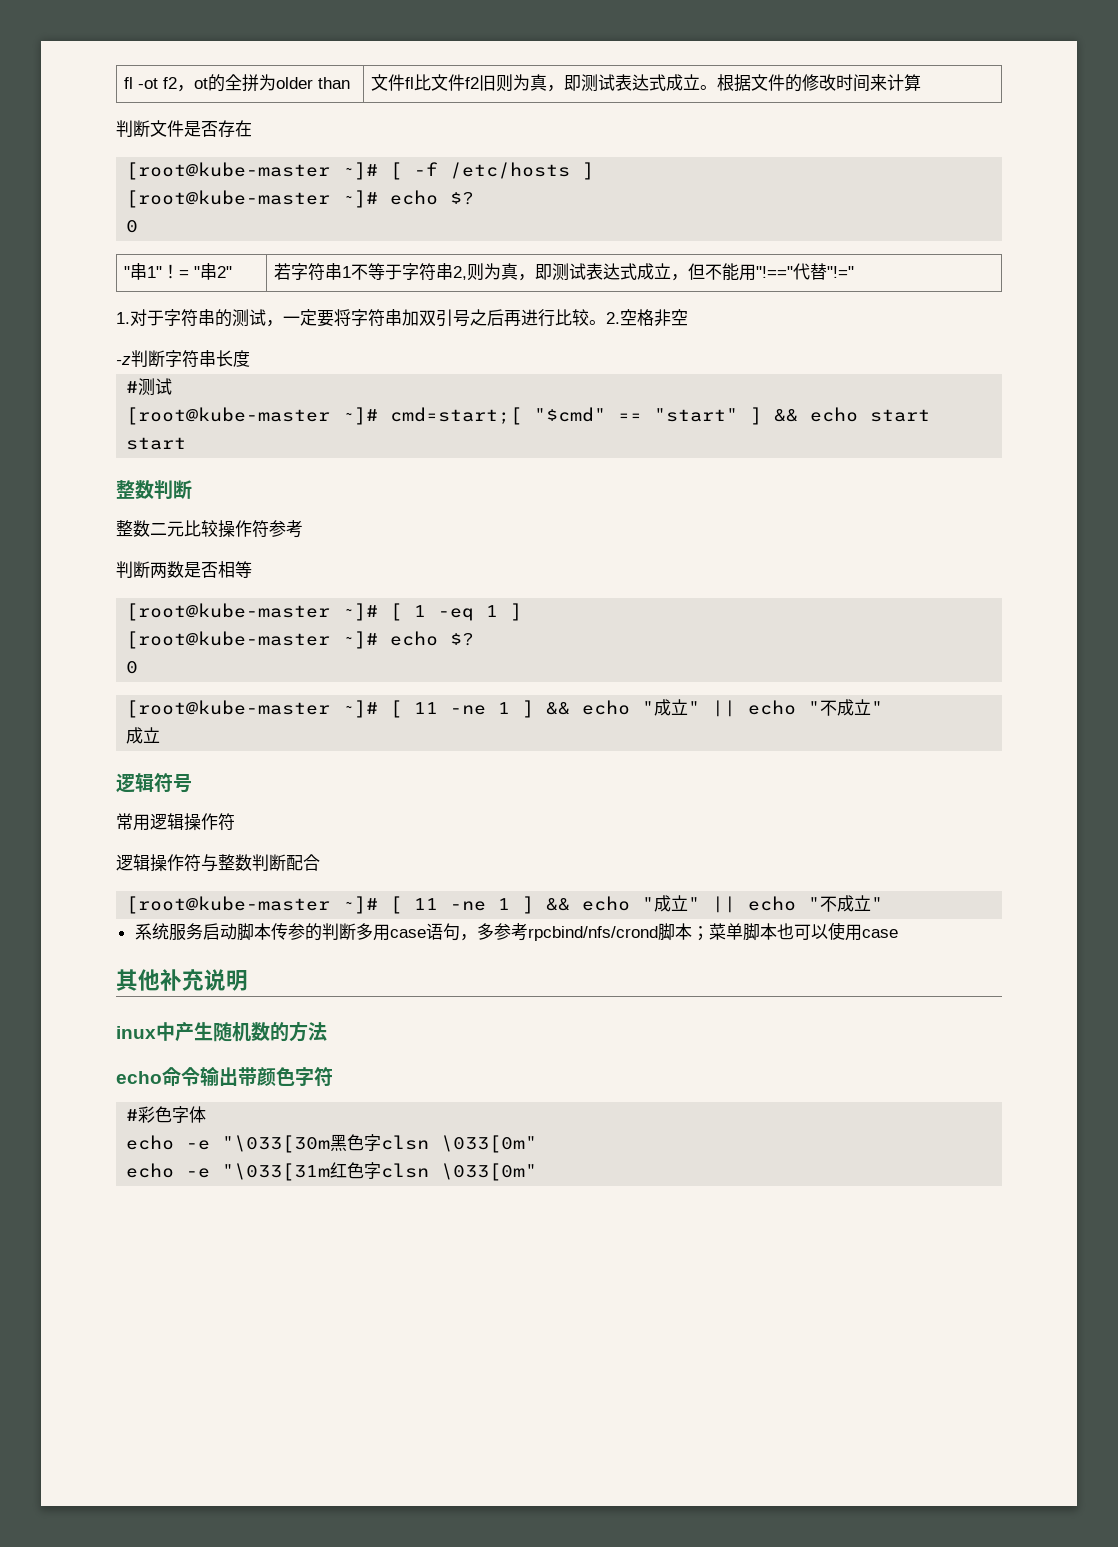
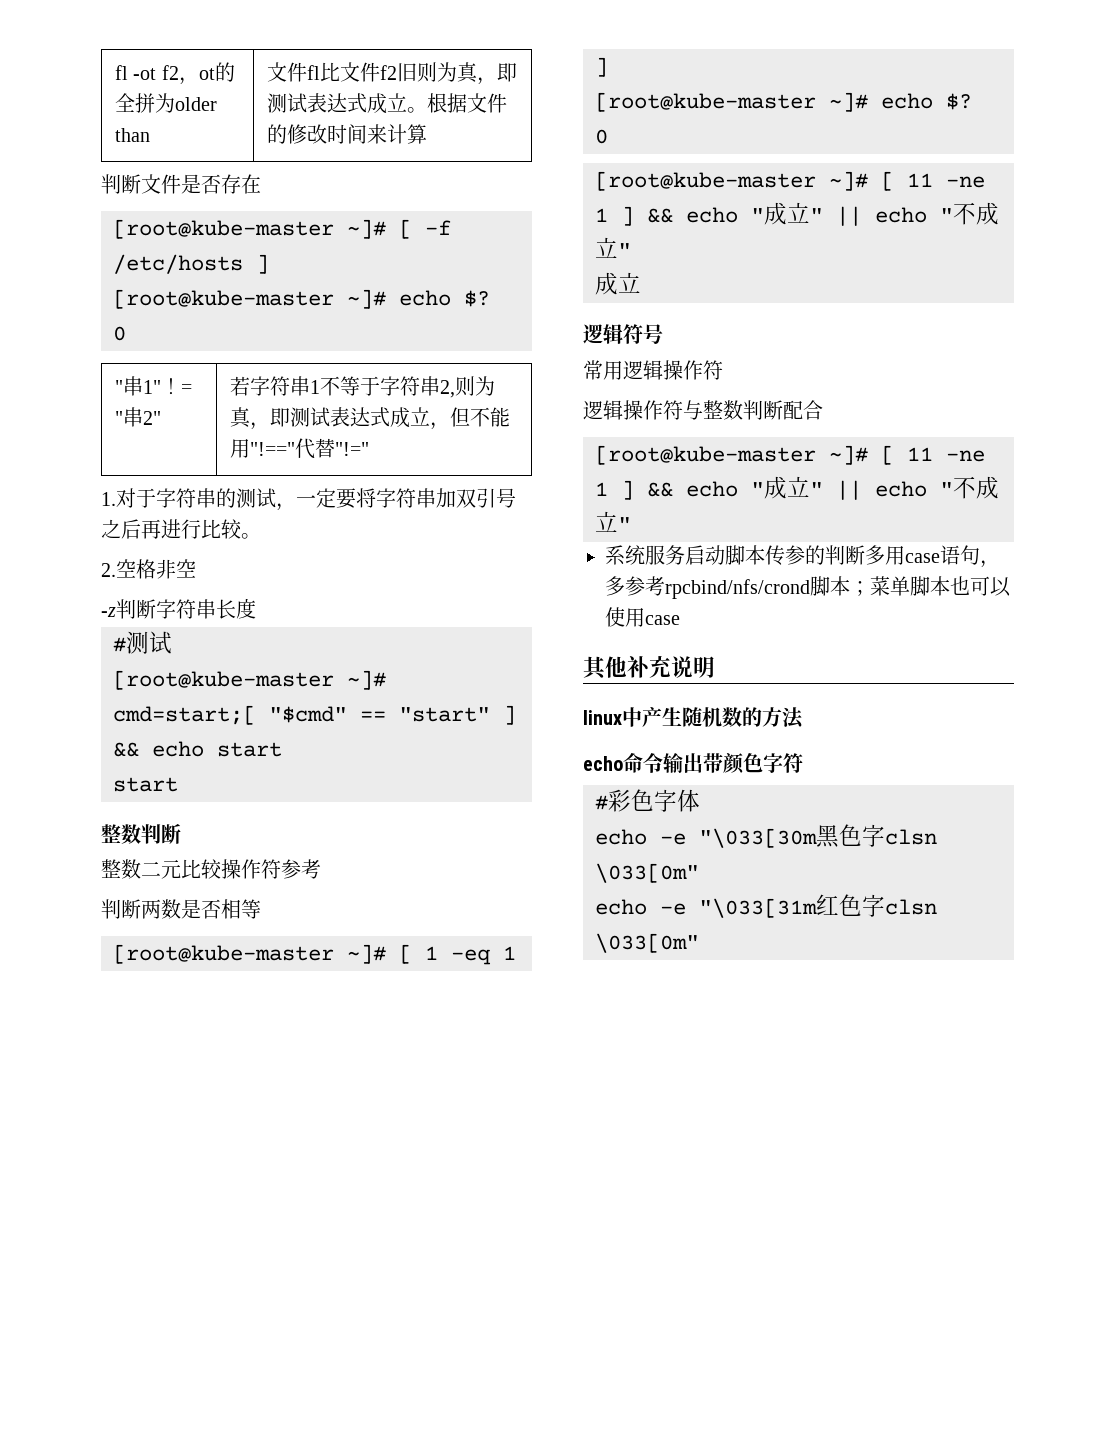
- 1.对于字符串的测试，一定要将字符串加双引号之后再进行比较。2.空格非空
+ 1.对于字符串的测试，一定要将字符串加双引号之后再进行比较。
+ 2.空格非空
- inux中产生随机数的方法
+ linux中产生随机数的方法

